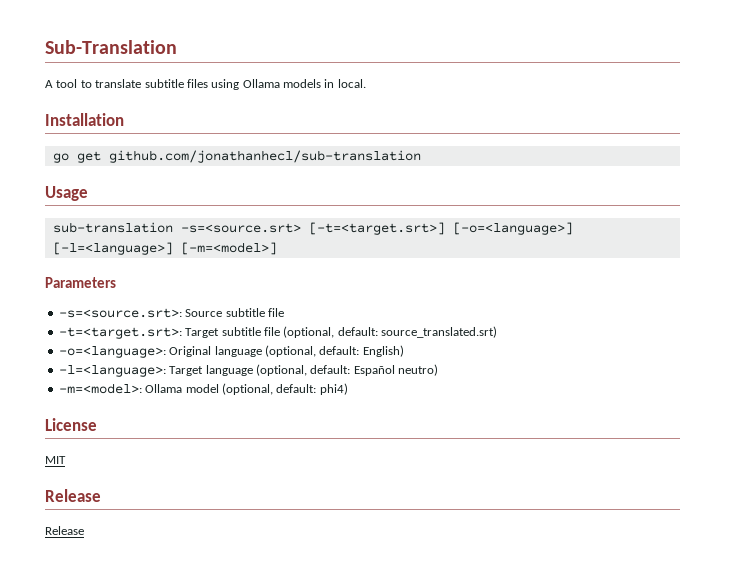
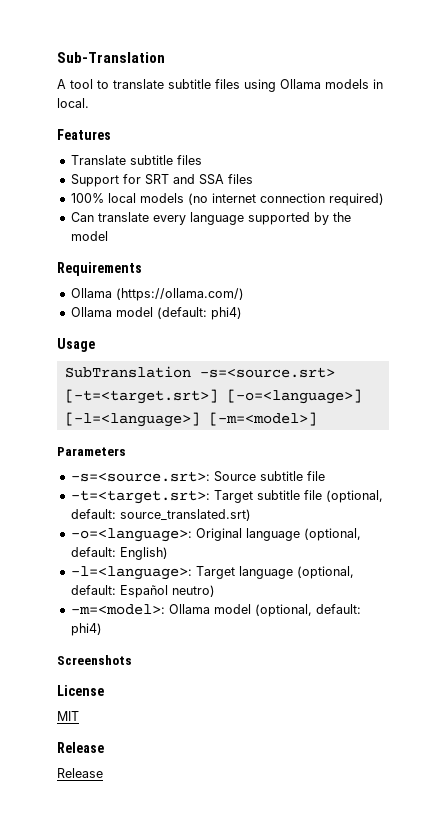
- Installation
- go get github.com/jonathanhecl/sub-translation
+ Features
+ Translate subtitle files
+ Support for SRT and SSA files
+ 100% local models (no internet connection required)
+ Can translate every language supported by the model
+ Requirements
+ Ollama (https://ollama.com/)
+ Ollama model (default: phi4)
- sub-translation -s=<source.srt> [-t=<target.srt>] [-o=<language>] [-l=<language>] [-m=<model>]
+ SubTranslation -s=<source.srt> [-t=<target.srt>] [-o=<language>] [-l=<language>] [-m=<model>]
+ Screenshots

